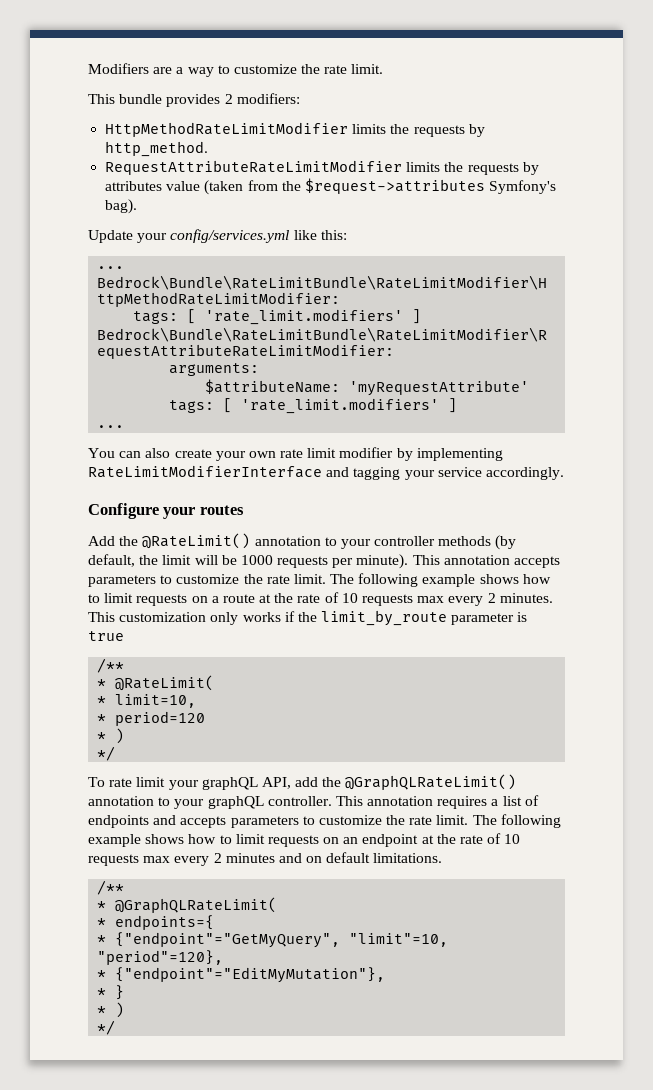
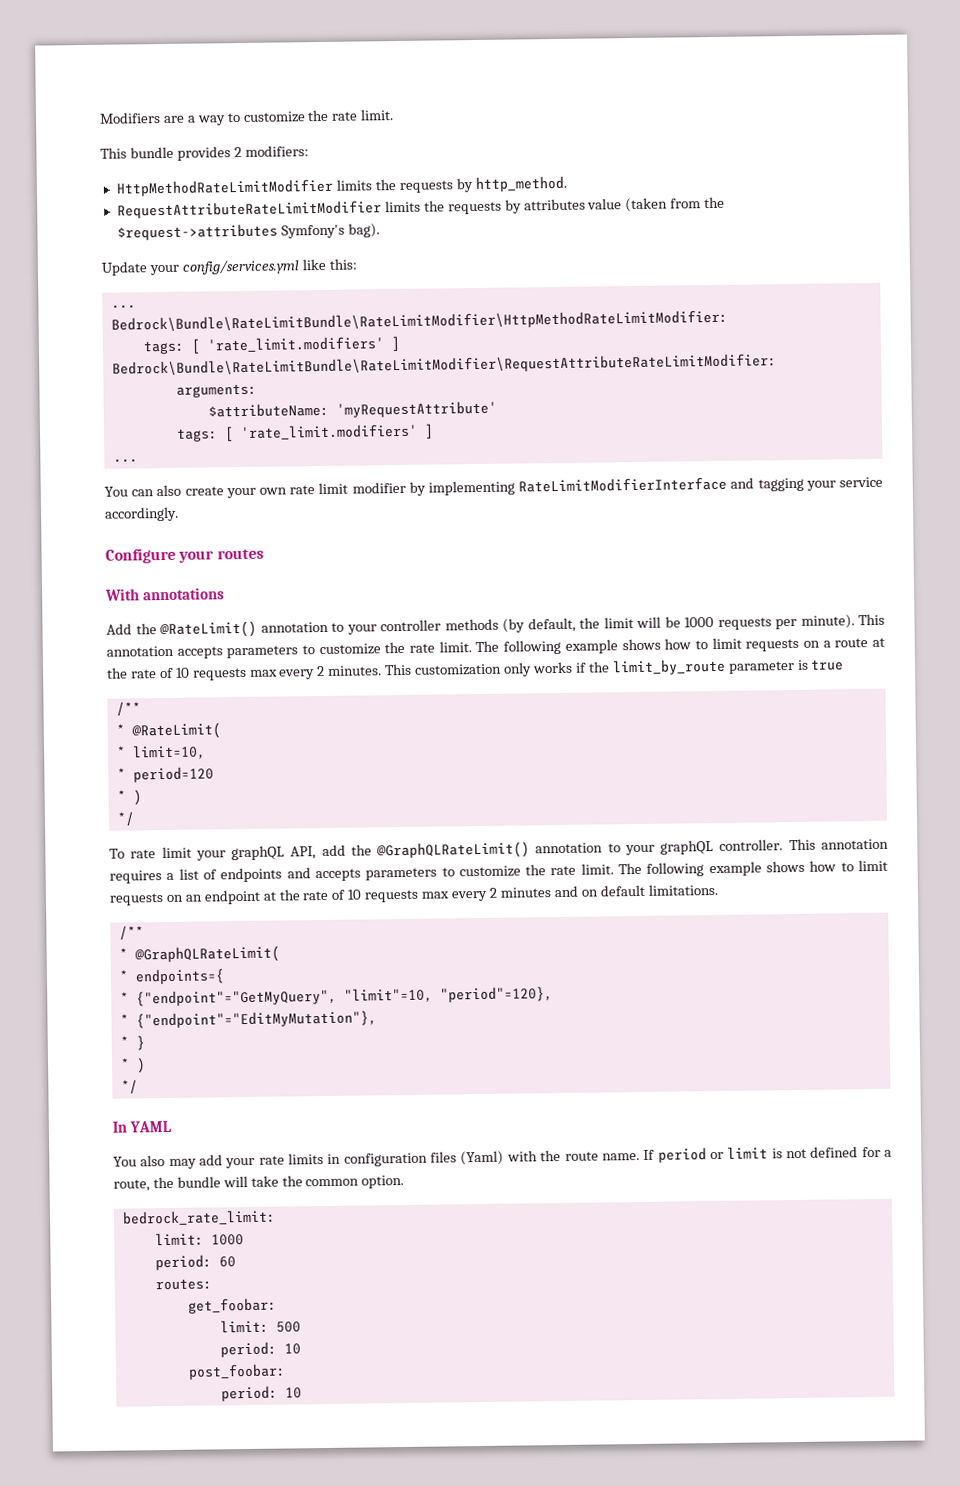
+ With annotations
+ In YAML
+ You also may add your rate limits in configuration files (Yaml) with the route name. If period or limit is not defined for a route, the bundle will take the common option.
+ bedrock_rate_limit:
+ limit: 1000
+ period: 60
+ routes:
+ get_foobar:
+ limit: 500
+ period: 10
+ post_foobar:
+ period: 10

